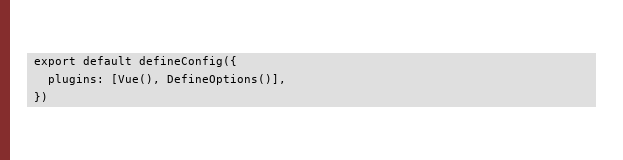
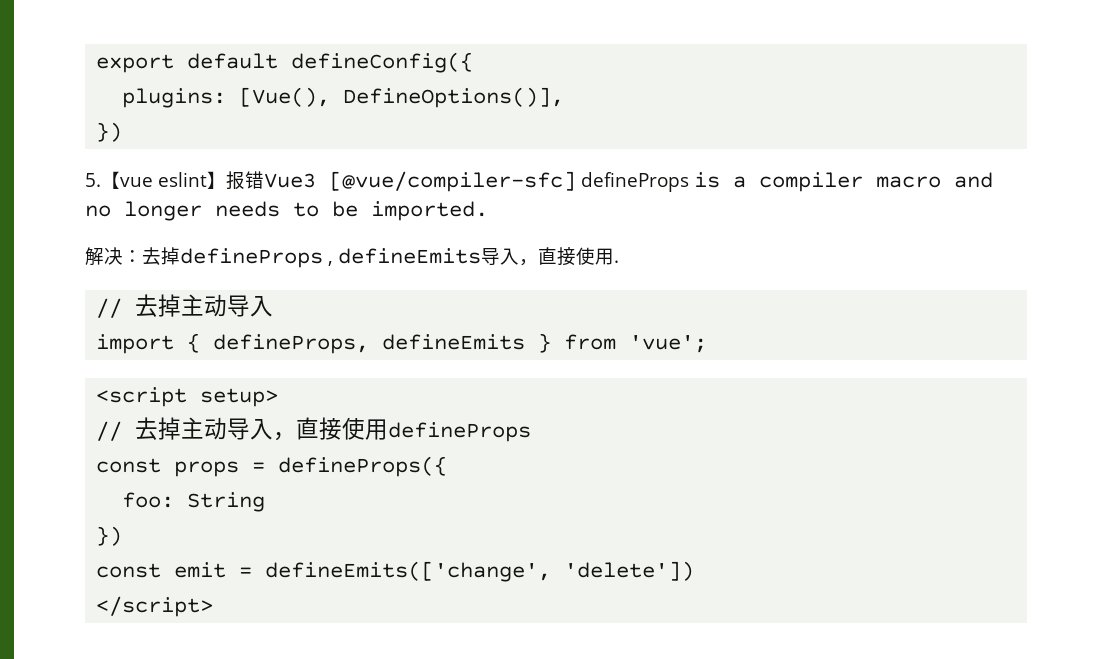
+ 5.【vue eslint】报错Vue3 [@vue/compiler-sfc] defineProps is a compiler macro and no longer needs to be imported.
+ 解决：去掉defineProps , defineEmits导入，直接使用.
+ // 去掉主动导入
+ import { defineProps, defineEmits } from 'vue';
+ <script setup>
+ // 去掉主动导入，直接使用defineProps
+ const props = defineProps({
+ foo: String
+ })
+ const emit = defineEmits(['change', 'delete'])
+ </script>

